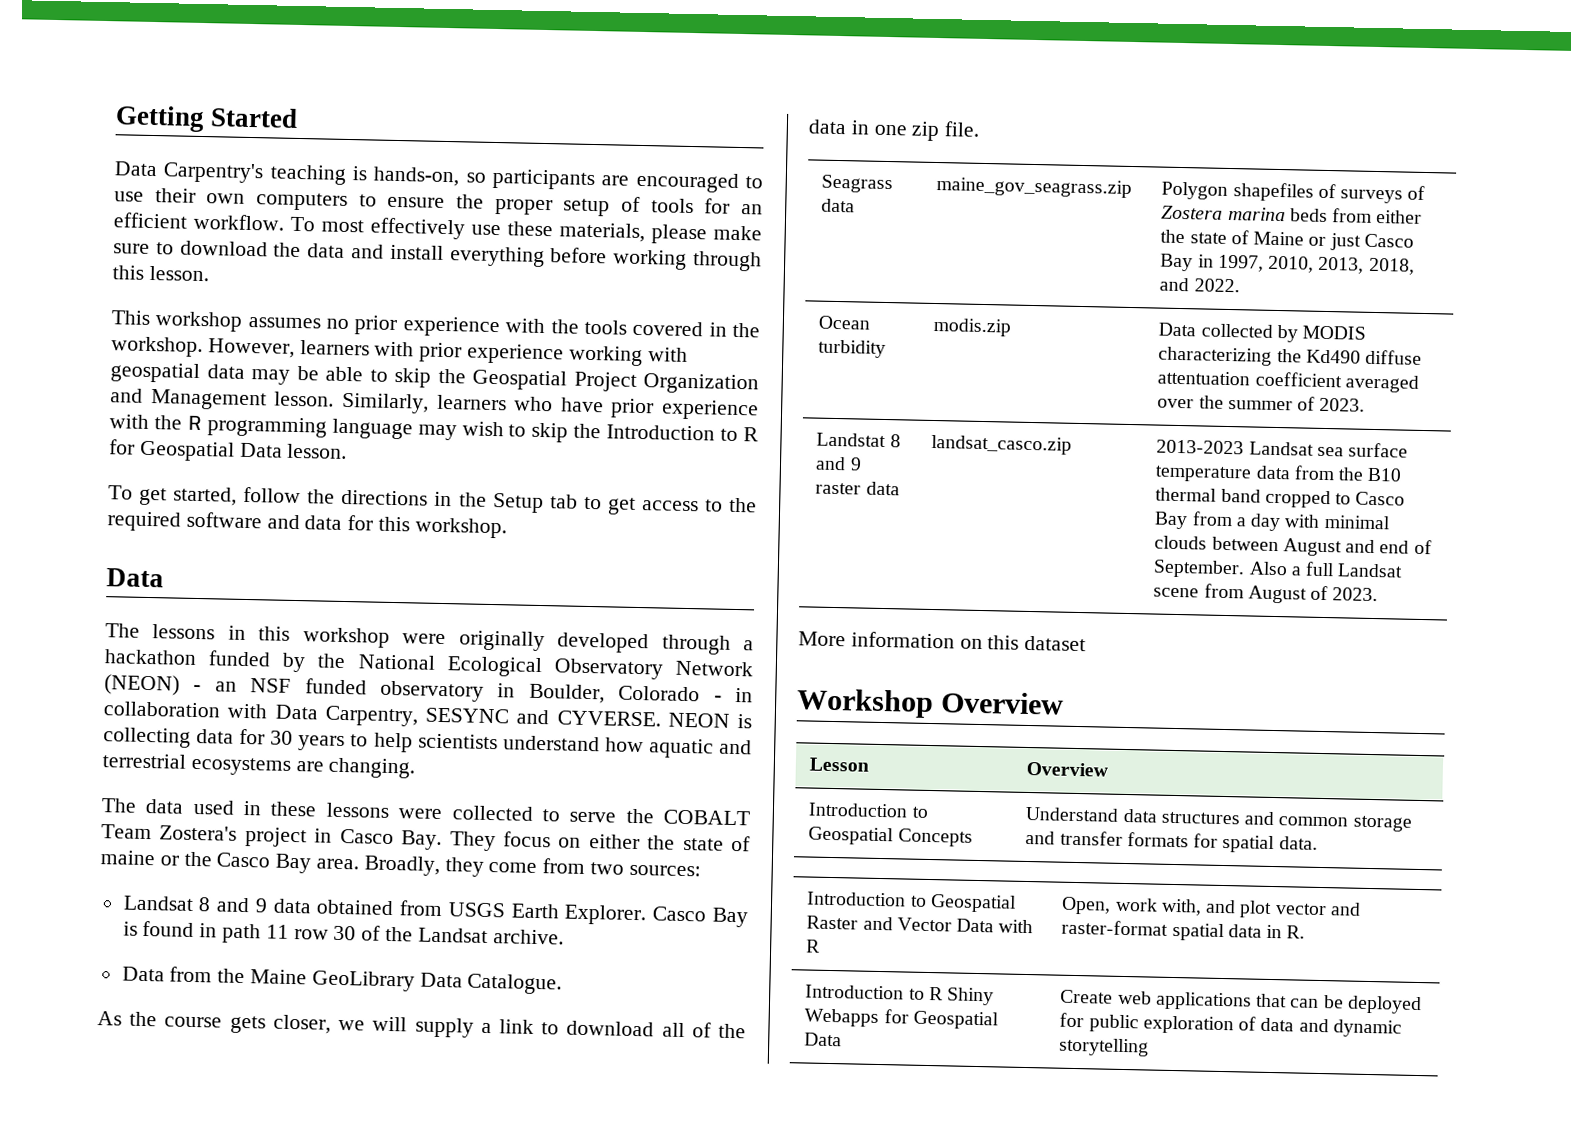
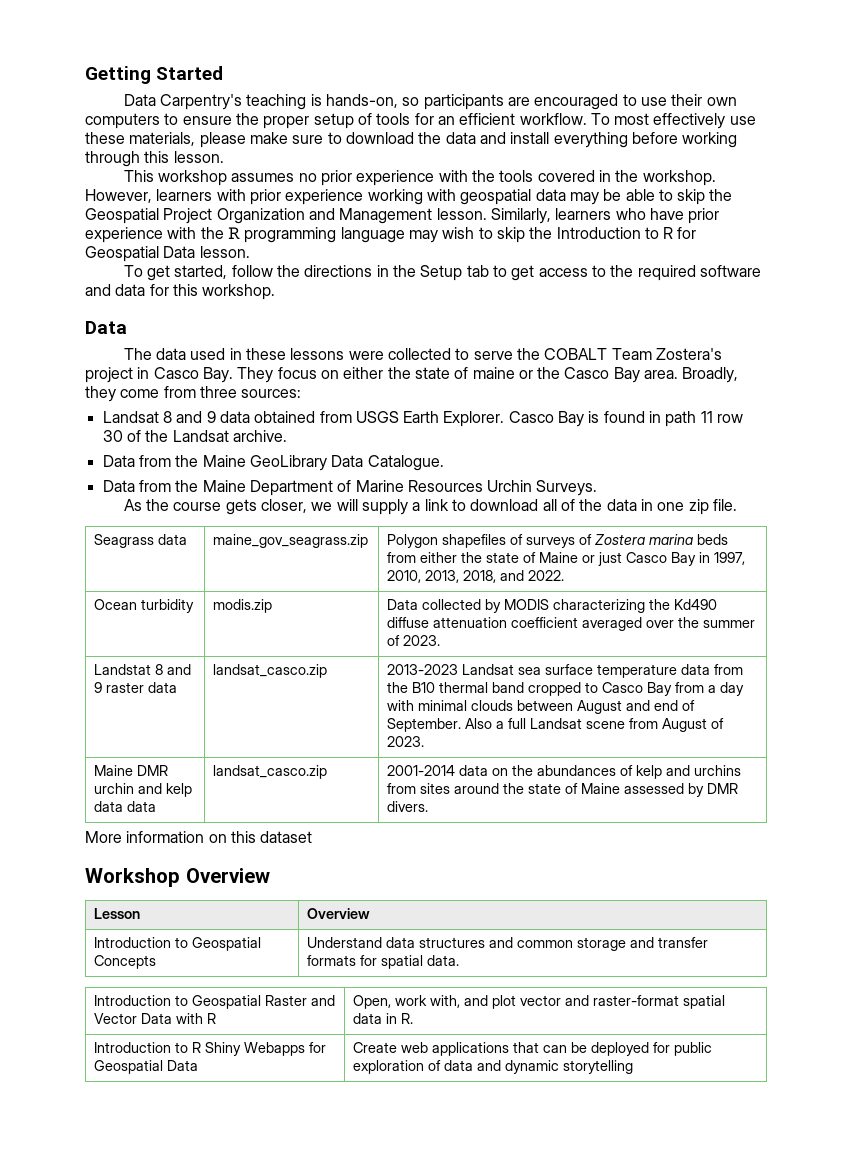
- The lessons in this workshop were originally developed through a hackathon funded by the National Ecological Observatory Network (NEON) - an NSF funded observatory in Boulder, Colorado - in collaboration with Data Carpentry, SESYNC and CYVERSE. NEON is collecting data for 30 years to help scientists understand how aquatic and terrestrial ecosystems are changing.
- Broadly, they come from two sources:
+ Broadly, they come from three sources:
+ Data from the Maine Department of Marine Resources Urchin Surveys.
- Ocean turbidity | modis.zip | Data collected by MODIS characterizing the Kd490 diffuse attentuation coefficient averaged over the summer of 2023.
+ Ocean turbidity | modis.zip | Data collected by MODIS characterizing the Kd490 diffuse attenuation coefficient averaged over the summer of 2023.
+ Maine DMR urchin and kelp data data | landsat_casco.zip | 2001-2014 data on the abundances of kelp and urchins from sites around the state of Maine assessed by DMR divers.

